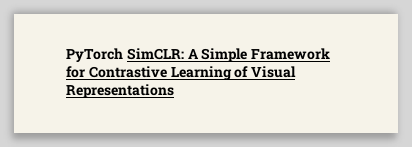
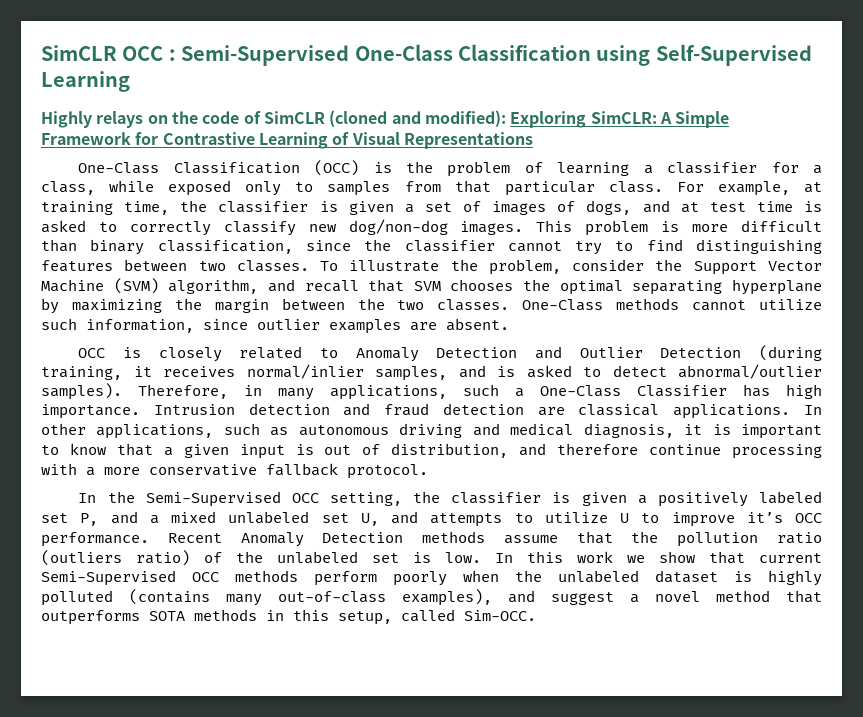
- PyTorch SimCLR: A Simple Framework for Contrastive Learning of Visual Representations
+ SimCLR OCC : Semi-Supervised One-Class Classification using Self-Supervised Learning
+ Highly relays on the code of SimCLR (cloned and modified): Exploring SimCLR: A Simple Framework for Contrastive Learning of Visual Representations
+ One-Class Classification (OCC) is the problem of learning a classifier for a class, while exposed only to samples from that particular class. For example, at training time, the classifier is given a set of images of dogs, and at test time is asked to correctly classify new dog/non-dog images. This problem is more difficult than binary classification, since the classifier cannot try to find distinguishing features between two classes. To illustrate the problem, consider the Support Vector Machine (SVM) algorithm, and recall that SVM chooses the optimal separating hyperplane by maximizing the margin between the two classes. One-Class methods cannot utilize such information, since outlier examples are absent.
+ OCC is closely related to Anomaly Detection and Outlier Detection (during training, it receives normal/inlier samples, and is asked to detect abnormal/outlier samples). Therefore, in many applications, such a One-Class Classifier has high importance. Intrusion detection and fraud detection are classical applications. In other applications, such as autonomous driving and medical diagnosis, it is important to know that a given input is out of distribution, and therefore continue processing with a more conservative fallback protocol.
+ In the Semi-Supervised OCC setting, the classifier is given a positively labeled set P, and a mixed unlabeled set U, and attempts to utilize U to improve it’s OCC performance. Recent Anomaly Detection methods assume that the pollution ratio (outliers ratio) of the unlabeled set is low. In this work we show that current Semi-Supervised OCC methods perform poorly when the unlabeled dataset is highly polluted (contains many out-of-class examples), and suggest a novel method that outperforms SOTA methods in this setup, called Sim-OCC.

